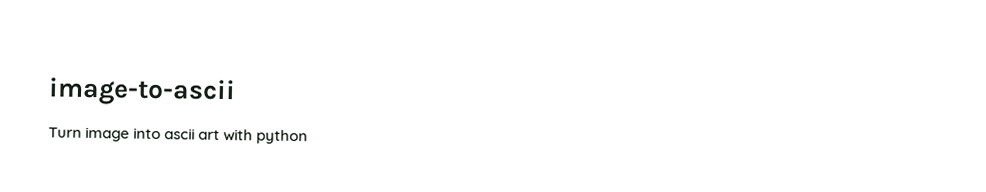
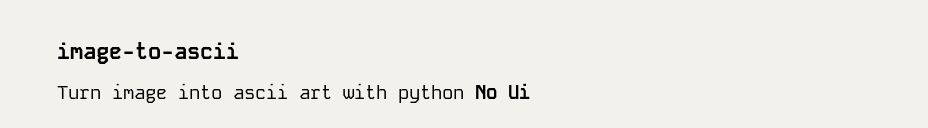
- Turn image into ascii art with python
+ Turn image into ascii art with python No Ui

